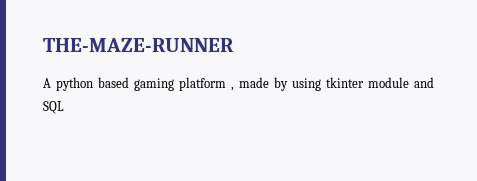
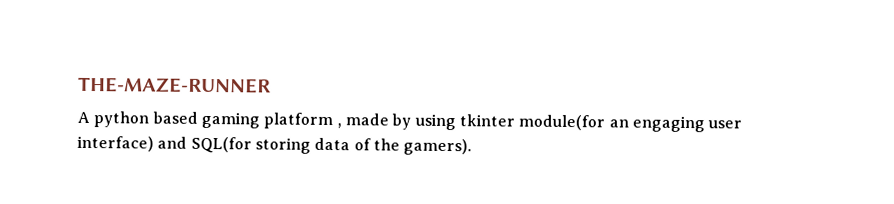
- A python based gaming platform , made by using tkinter module and SQL
+ A python based gaming platform , made by using tkinter module(for an engaging user interface) and SQL(for storing data of the gamers).

